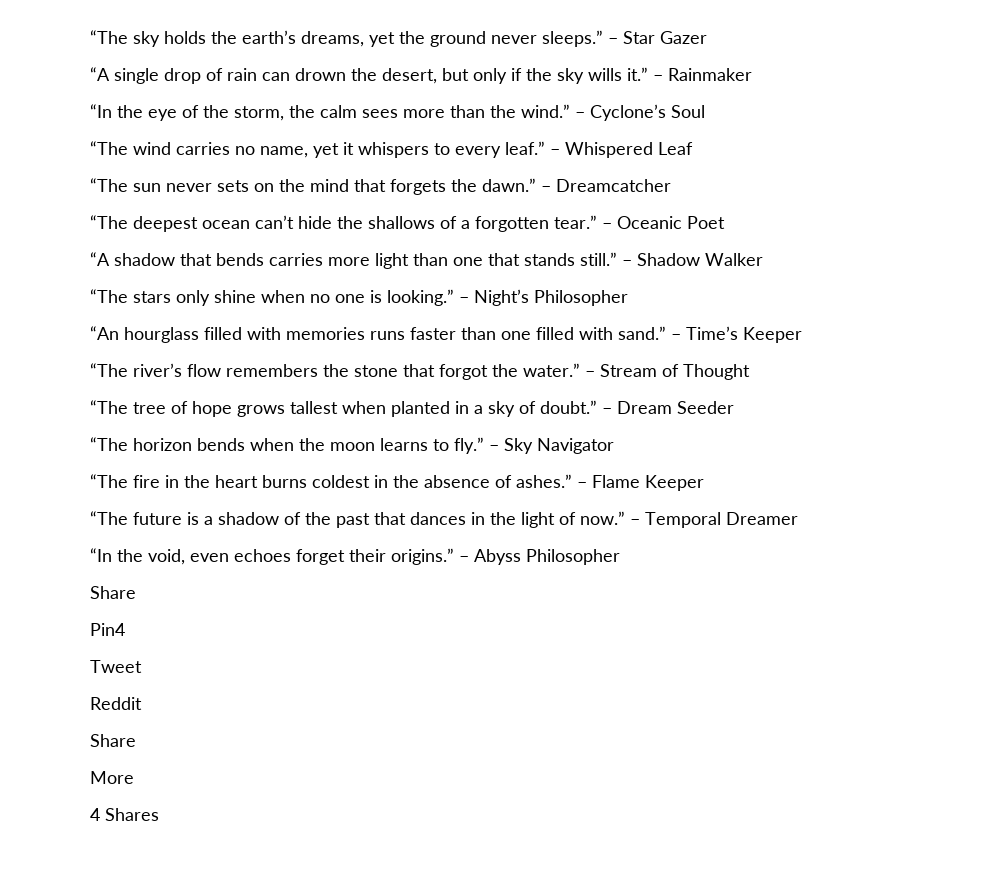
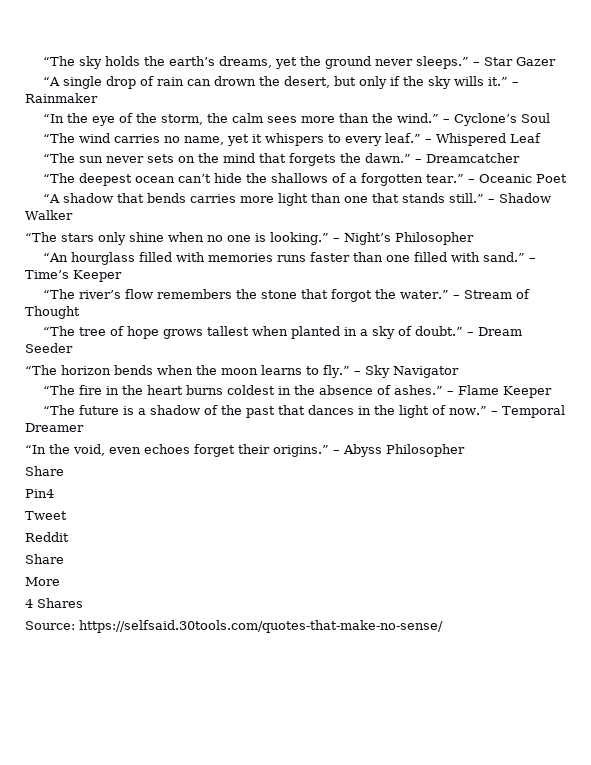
+ Source: https://selfsaid.30tools.com/quotes-that-make-no-sense/

